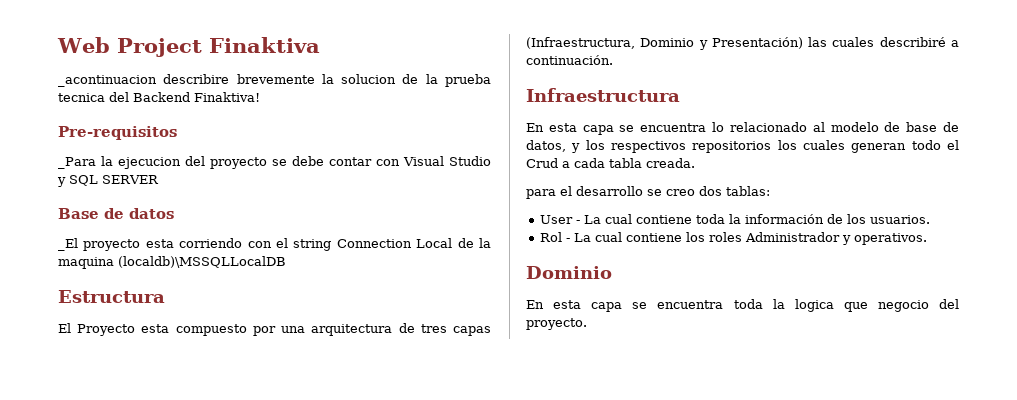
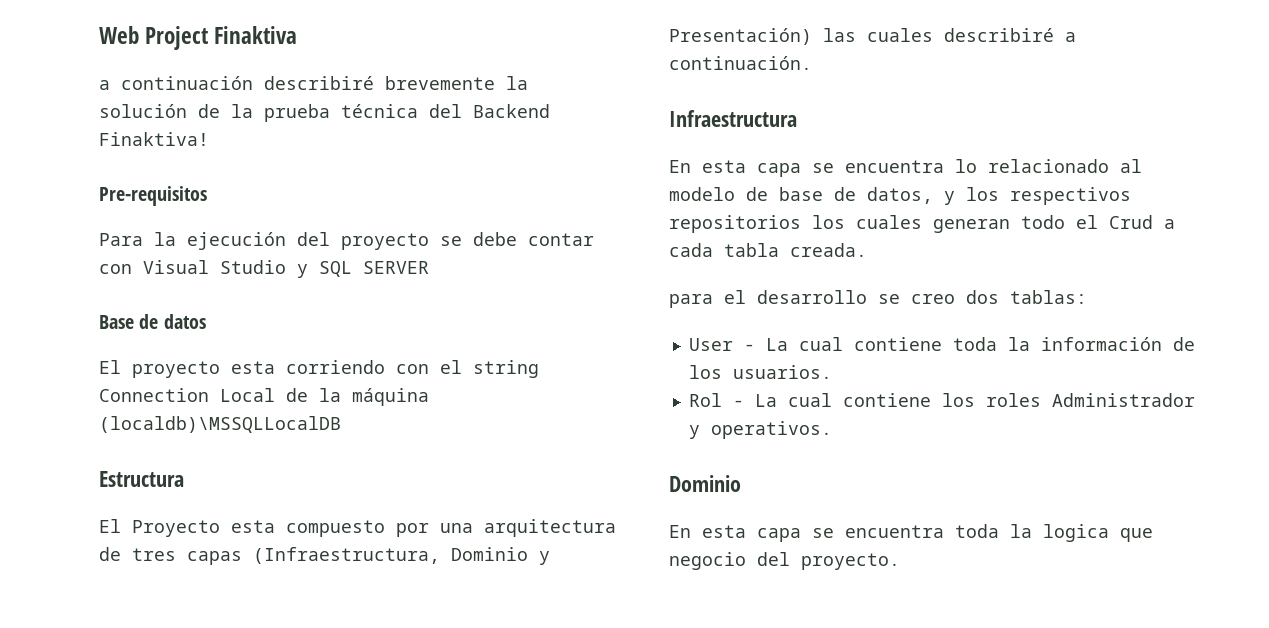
- _acontinuacion describire brevemente la solucion de la prueba tecnica del Backend Finaktiva!
+ a continuación describiré brevemente la solución de la prueba técnica del Backend Finaktiva!
- _Para la ejecucion del proyecto se debe contar con Visual Studio y SQL SERVER
+ Para la ejecución del proyecto se debe contar con Visual Studio y SQL SERVER
- _El proyecto esta corriendo con el string Connection Local de la maquina (localdb)\MSSQLLocalDB
+ El proyecto esta corriendo con el string Connection Local de la máquina (localdb)\MSSQLLocalDB

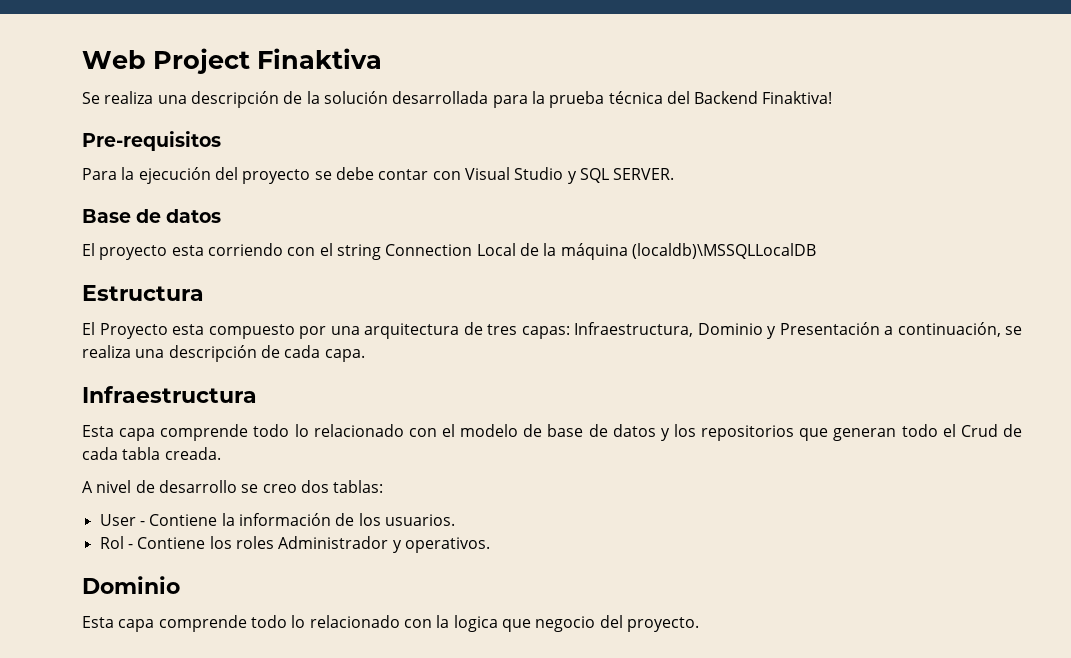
- a continuación describiré brevemente la solución de la prueba técnica del Backend Finaktiva!
+ Se realiza una descripción de la solución desarrollada para la prueba técnica del Backend Finaktiva!
- Para la ejecución del proyecto se debe contar con Visual Studio y SQL SERVER
+ Para la ejecución del proyecto se debe contar con Visual Studio y SQL SERVER.
- El Proyecto esta compuesto por una arquitectura de tres capas (Infraestructura, Dominio y Presentación) las cuales describiré a continuación.
+ El Proyecto esta compuesto por una arquitectura de tres capas: Infraestructura, Dominio y Presentación a continuación, se realiza una descripción de cada capa.
  Infraestructura
- En esta capa se encuentra lo relacionado al modelo de base de datos, y los respectivos repositorios los cuales generan todo el Crud a cada tabla creada.
+ Esta capa comprende todo lo relacionado con el modelo de base de datos y los repositorios que generan todo el Crud de cada tabla creada.
- para el desarrollo se creo dos tablas:
+ A nivel de desarrollo se creo dos tablas:
- User - La cual contiene toda la información de los usuarios.
+ User - Contiene la información de los usuarios.
- Rol - La cual contiene los roles Administrador y operativos.
+ Rol - Contiene los roles Administrador y operativos.
- En esta capa se encuentra toda la logica que negocio del proyecto.
+ Esta capa comprende todo lo relacionado con la logica que negocio del proyecto.

